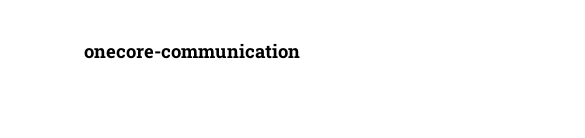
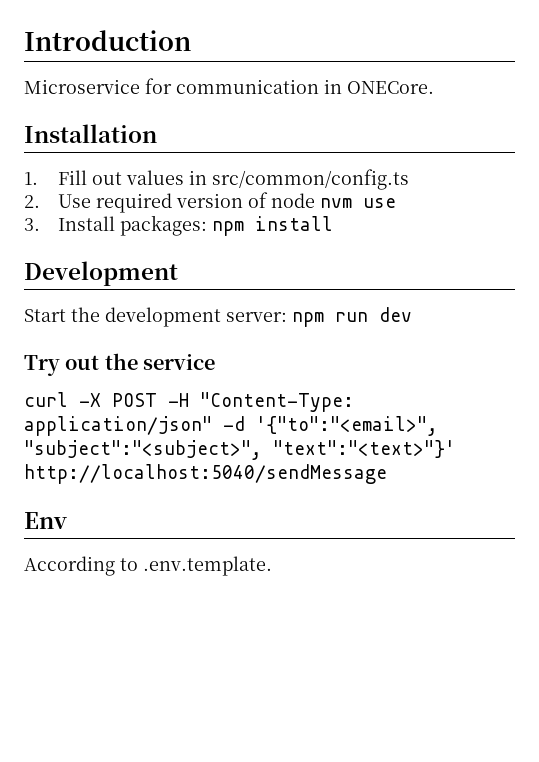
- onecore-communication
+ Introduction
+ Microservice for communication in ONECore.
+ Installation
+ 1. Fill out values in src/common/config.ts
+ 2. Use required version of node nvm use
+ 3. Install packages: npm install
+ Development
+ Start the development server: npm run dev
+ Try out the service
+ curl -X POST -H "Content-Type: application/json" -d '{"to":"<email>", "subject":"<subject>", "text":"<text>"}' http://localhost:5040/sendMessage
+ Env
+ According to .env.template.

